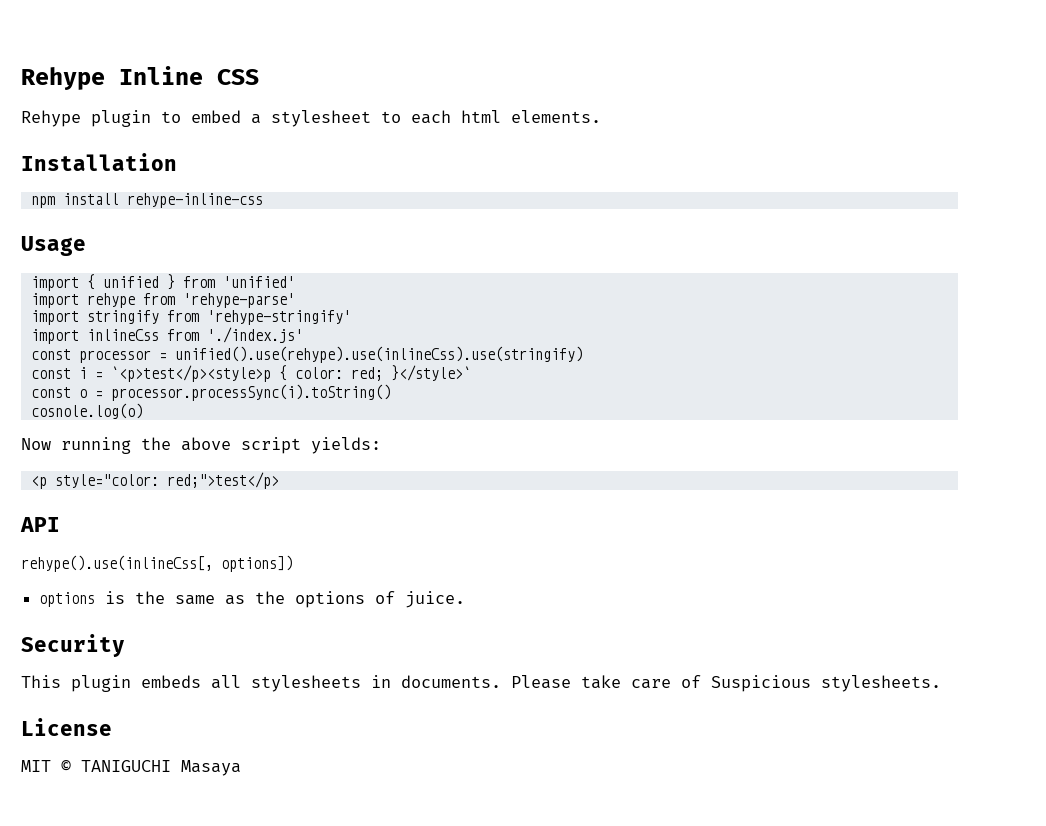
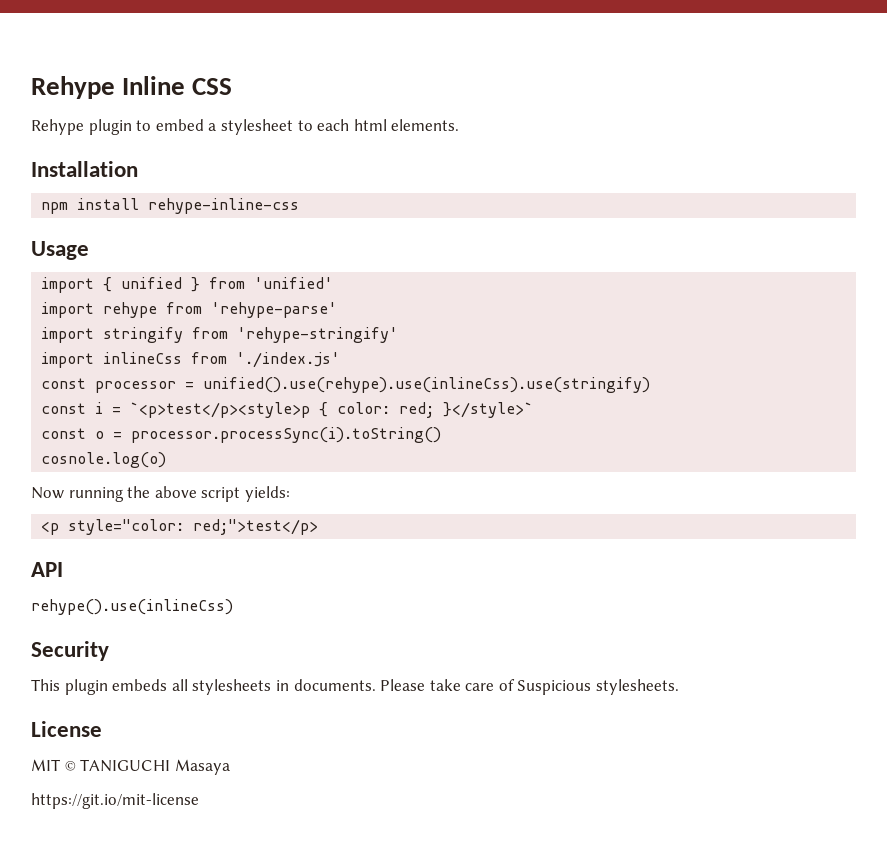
- rehype().use(inlineCss[, options])
- options is the same as the options of juice.
+ rehype().use(inlineCss)
+ https://git.io/mit-license

